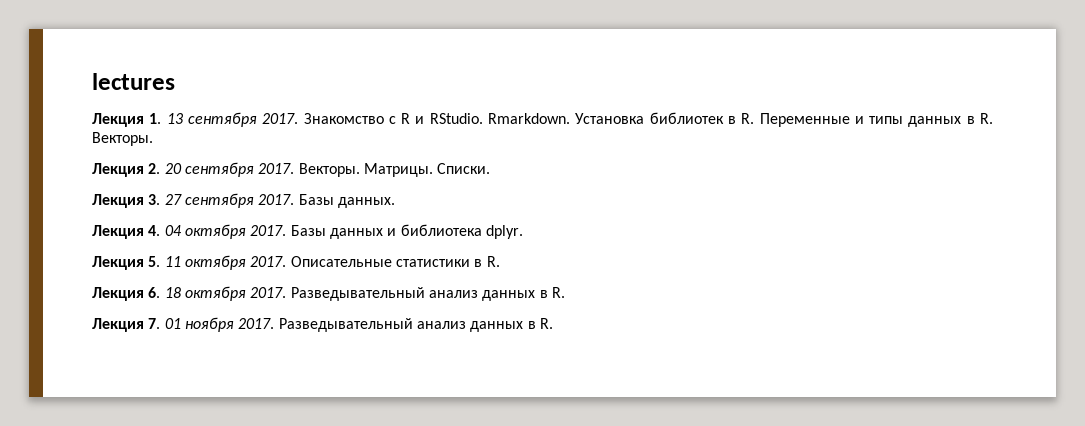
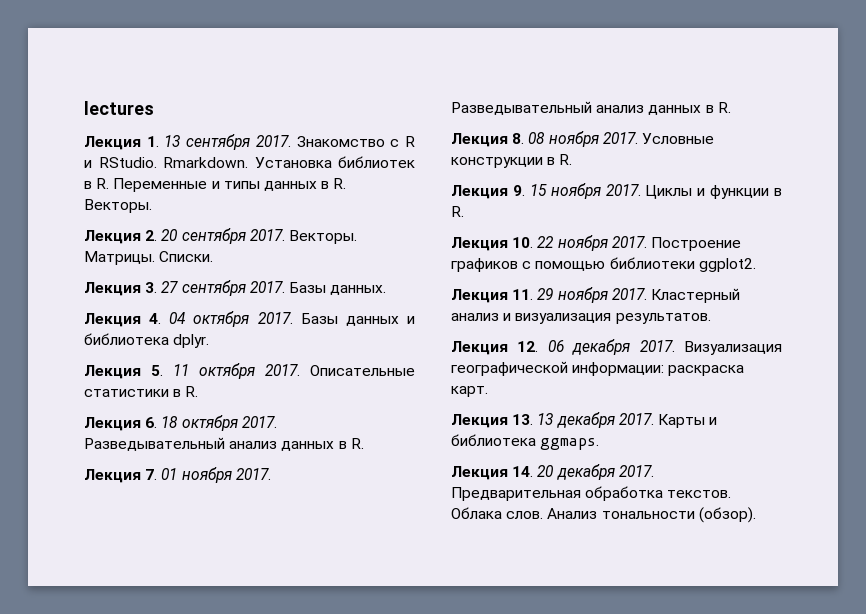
+ Лекция 8. 08 ноября 2017. Условные конструкции в R.
+ Лекция 9. 15 ноября 2017. Циклы и функции в R.
+ Лекция 10. 22 ноября 2017. Построение графиков с помощью библиотеки ggplot2.
+ Лекция 11. 29 ноября 2017. Кластерный анализ и визуализация результатов.
+ Лекция 12. 06 декабря 2017. Визуализация географической информации: раскраска карт.
+ Лекция 13. 13 декабря 2017. Карты и библиотека ggmaps.
+ Лекция 14. 20 декабря 2017. Предварительная обработка текстов. Облака слов. Анализ тональности (обзор).

